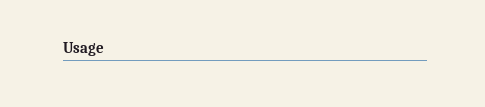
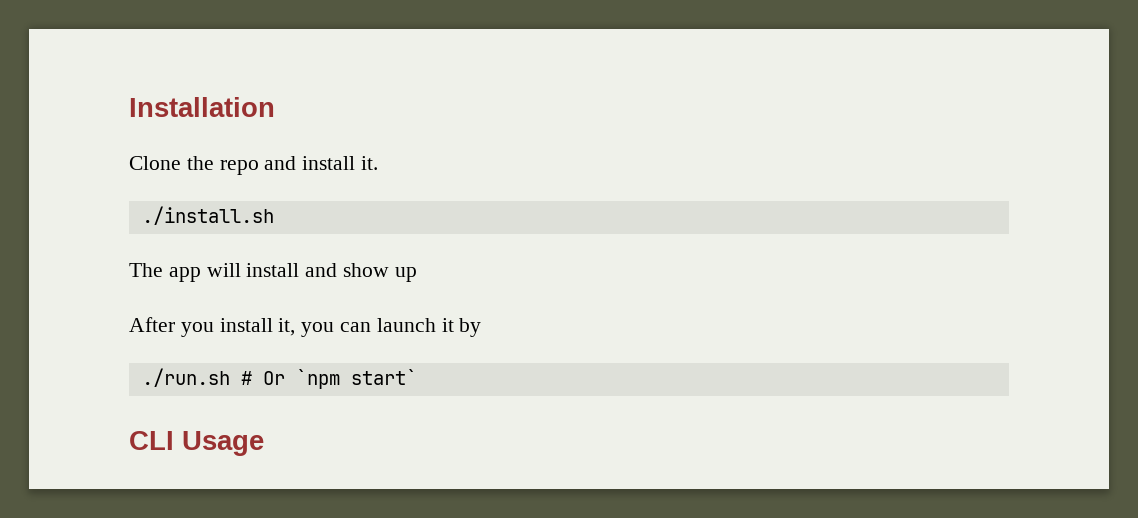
- Usage
+ Installation
+ Clone the repo and install it.
+ ./install.sh
+ The app will install and show up
+ After you install it, you can launch it by
+ ./run.sh # Or `npm start`
+ CLI Usage

